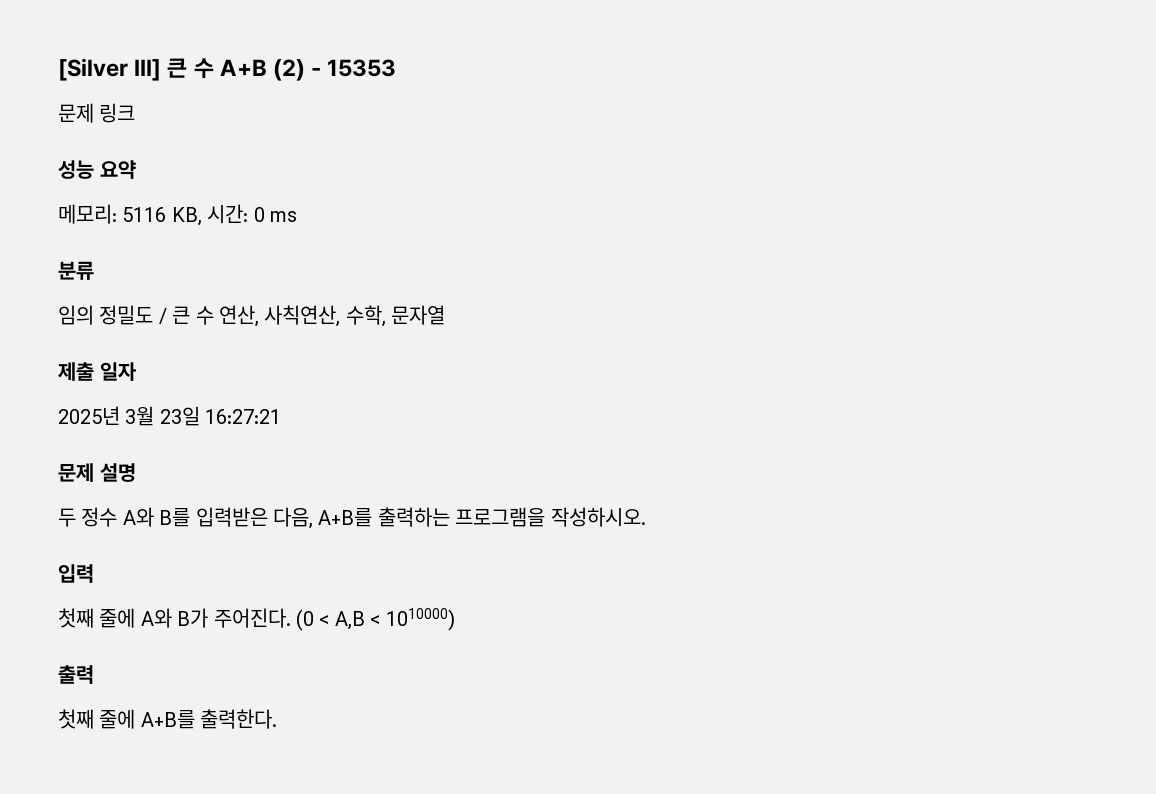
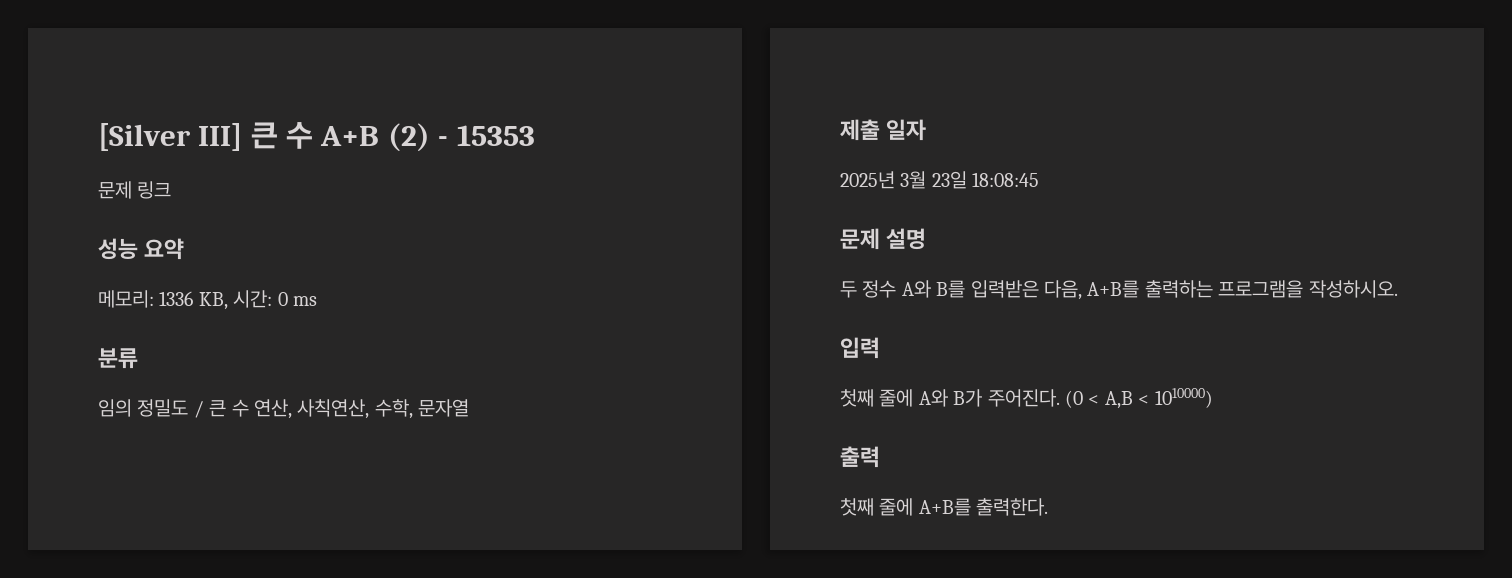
- 메모리: 5116 KB, 시간: 0 ms
+ 메모리: 1336 KB, 시간: 0 ms
- 2025년 3월 23일 16:27:21
+ 2025년 3월 23일 18:08:45

